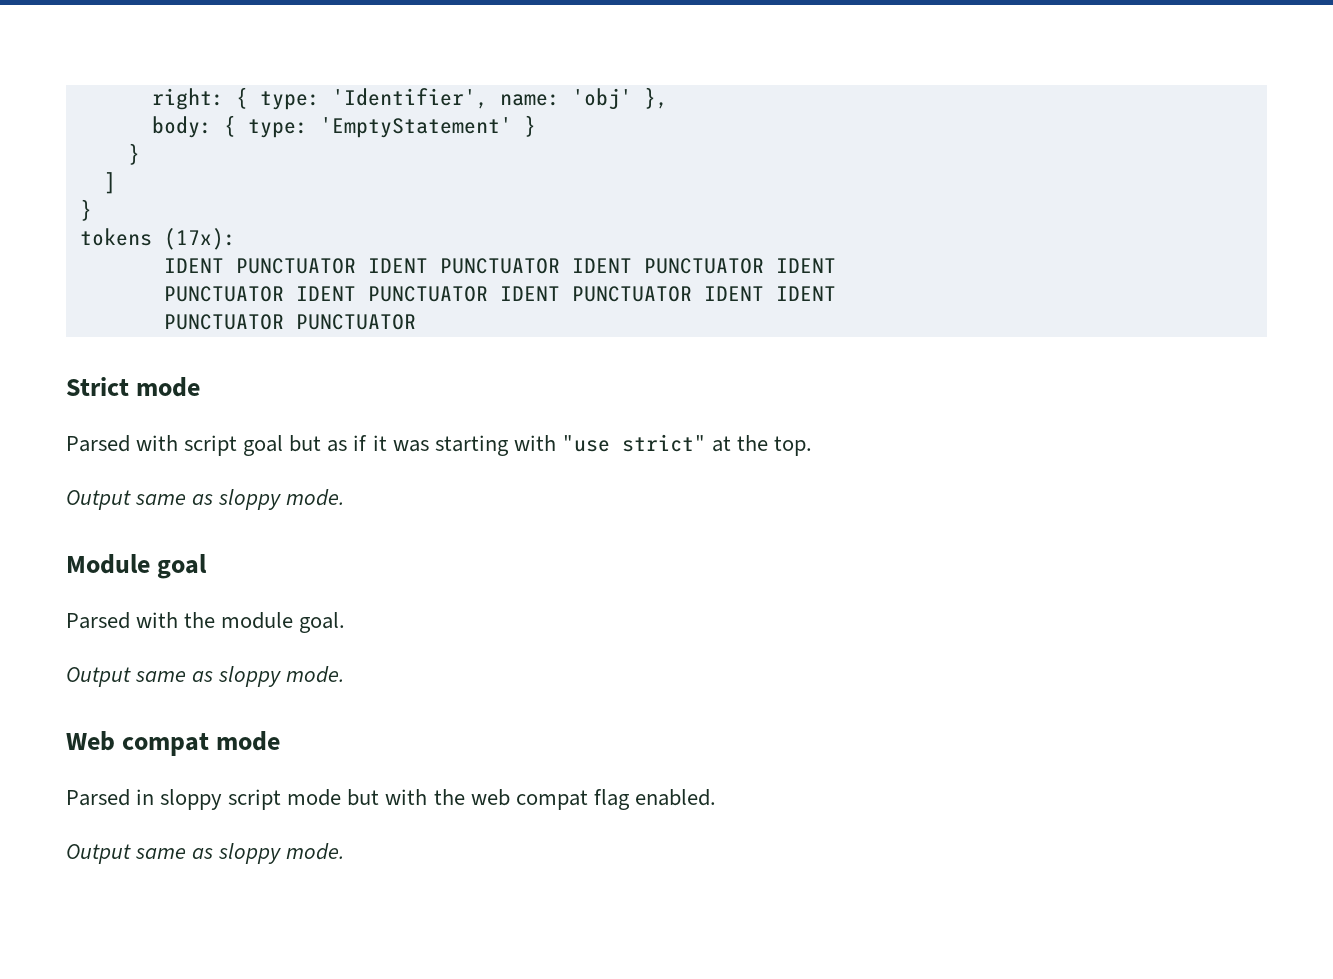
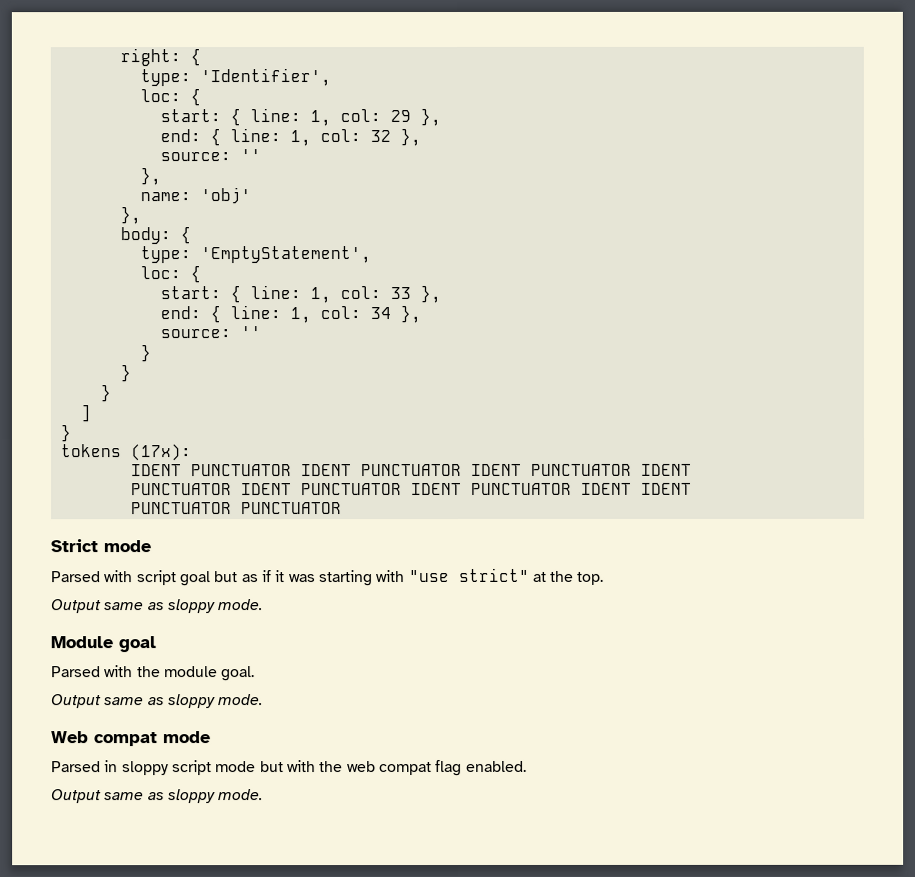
- right: { type: 'Identifier', name: 'obj' },
+ right: {
+ type: 'Identifier',
+ loc: {
+ start: { line: 1, col: 29 },
+ end: { line: 1, col: 32 },
+ source: ''
+ },
+ name: 'obj'
+ },
- body: { type: 'EmptyStatement' }
+ body: {
+ type: 'EmptyStatement',
+ loc: {
+ start: { line: 1, col: 33 },
+ end: { line: 1, col: 34 },
+ source: ''
+ }
+ }

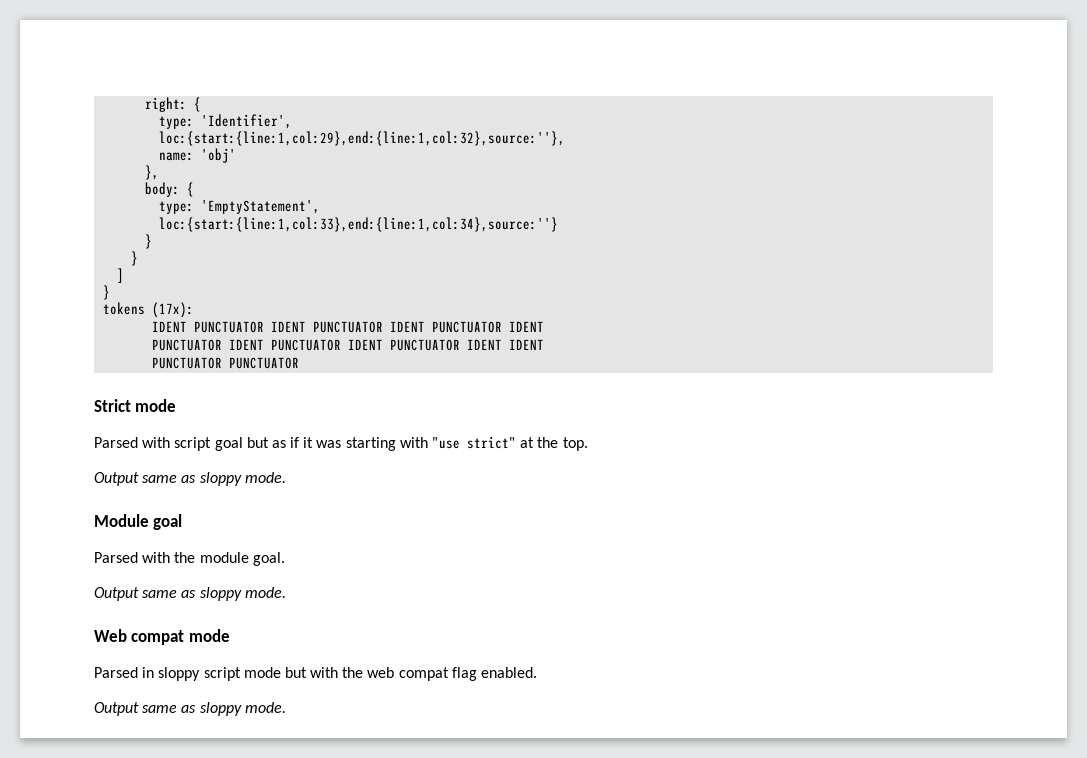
  type: 'Identifier',
- loc: {
- start: { line: 1, col: 29 },
- end: { line: 1, col: 32 },
- source: ''
- },
+ loc:{start:{line:1,col:29},end:{line:1,col:32},source:''},
  type: 'EmptyStatement',
- loc: {
- start: { line: 1, col: 33 },
- end: { line: 1, col: 34 },
- source: ''
- }
+ loc:{start:{line:1,col:33},end:{line:1,col:34},source:''}

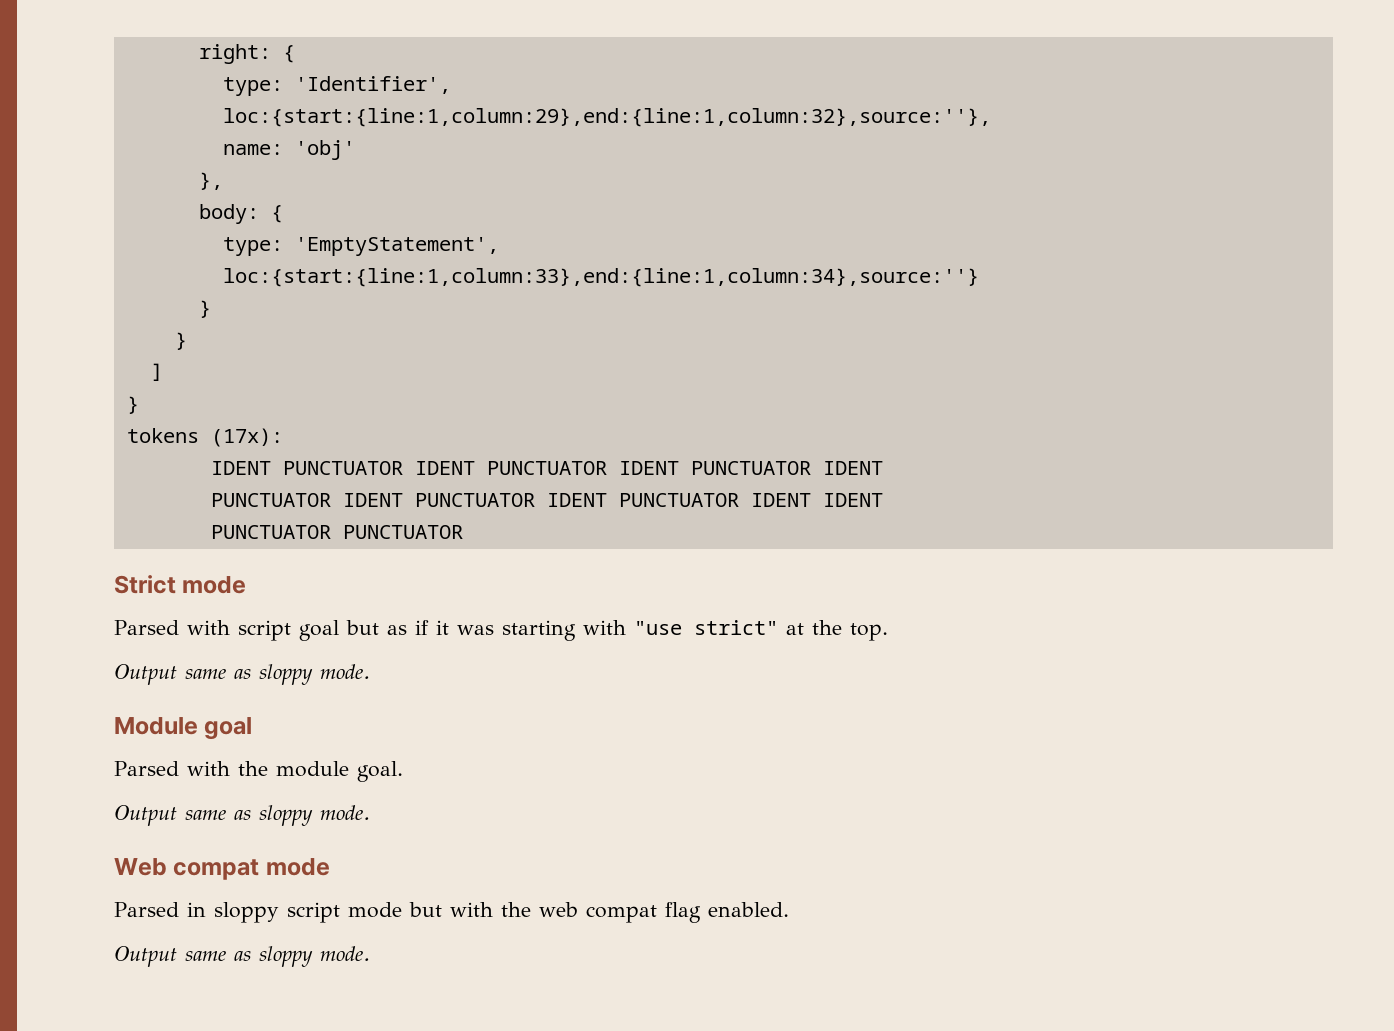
- loc:{start:{line:1,col:29},end:{line:1,col:32},source:''},
+ loc:{start:{line:1,column:29},end:{line:1,column:32},source:''},
- loc:{start:{line:1,col:33},end:{line:1,col:34},source:''}
+ loc:{start:{line:1,column:33},end:{line:1,column:34},source:''}

